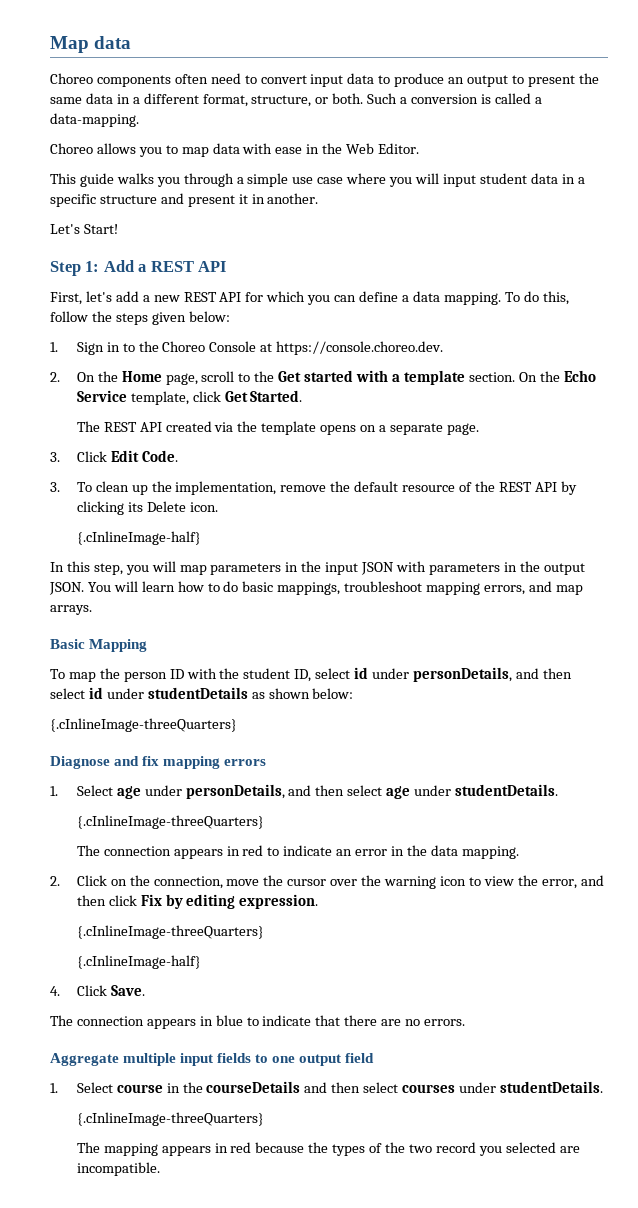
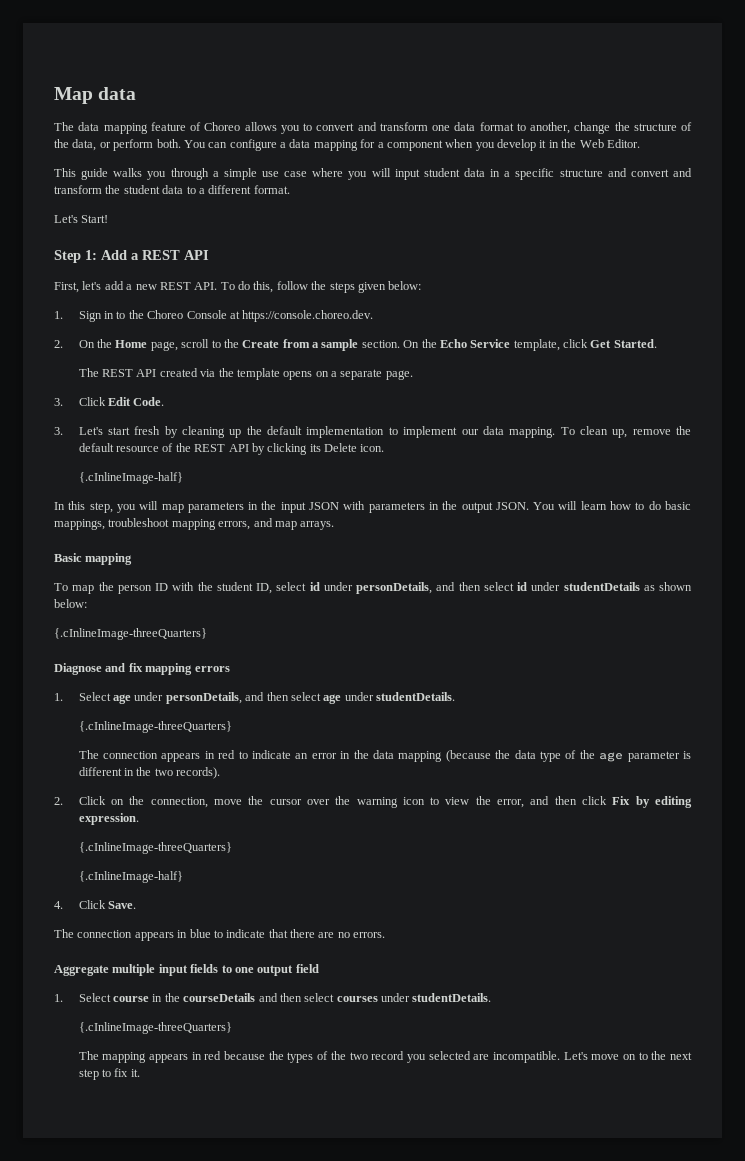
- Choreo components often need to convert input data to produce an output to present the same data in a different format, structure, or both. Such a conversion is called a data-mapping.
- Choreo allows you to map data with ease in the Web Editor.
+ The data mapping feature of Choreo allows you to convert and transform one data format to another, change the structure of the data, or perform both. You can configure a data mapping for a component when you develop it in the Web Editor.
- This guide walks you through a simple use case where you will input student data in a specific structure and present it in another.
+ This guide walks you through a simple use case where you will input student data in a specific structure and convert and transform the student data to a different format.
- First, let's add a new REST API for which you can define a data mapping. To do this, follow the steps given below:
+ First, let's add a new REST API. To do this, follow the steps given below:
- 2. On the Home page, scroll to the Get started with a template section.
+ 2. On the Home page, scroll to the Create from a sample section.
- 3. To clean up the implementation, remove the default resource of the REST API by clicking its Delete icon.
+ 3. Let's start fresh by cleaning up the default implementation to implement our data mapping. To clean up, remove the default resource of the REST API by clicking its Delete icon.
- Basic Mapping
+ Basic mapping
- The connection appears in red to indicate an error in the data mapping.
+ The connection appears in red to indicate an error in the data mapping (because the data type of the age parameter is different in the two records).
+ Let's move on to the next step to fix it.

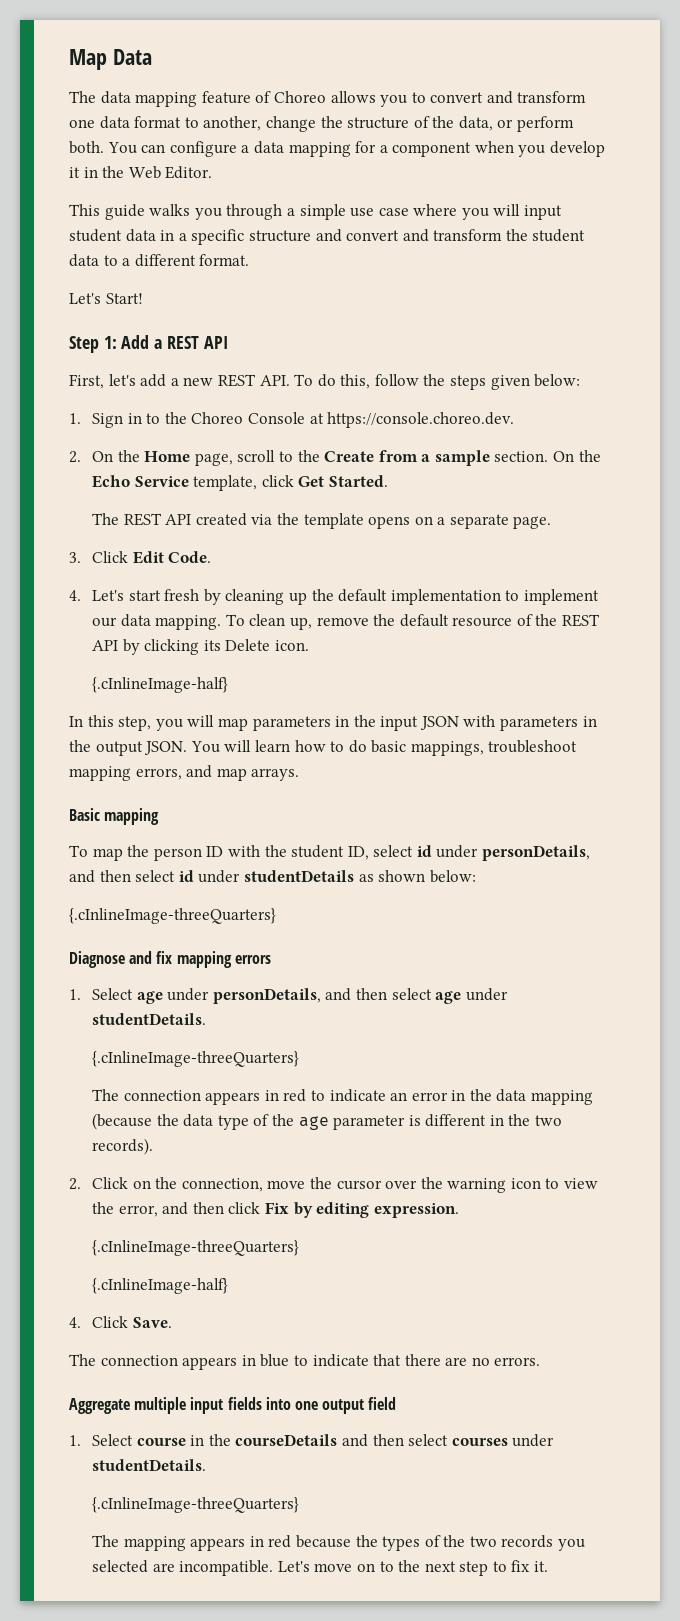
- Map data
+ Map Data
- 3. Let's start fresh by cleaning up the default implementation to implement our data mapping.
+ 4. Let's start fresh by cleaning up the default implementation to implement our data mapping.
- Aggregate multiple input fields to one output field
+ Aggregate multiple input fields into one output field
- The mapping appears in red because the types of the two record you selected are incompatible.
+ The mapping appears in red because the types of the two records you selected are incompatible.

